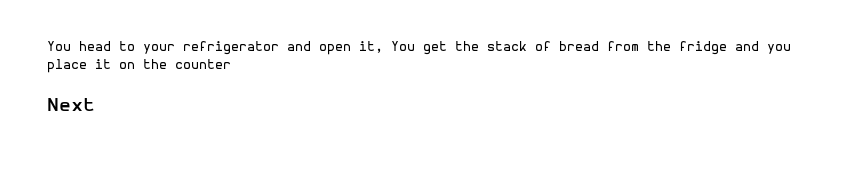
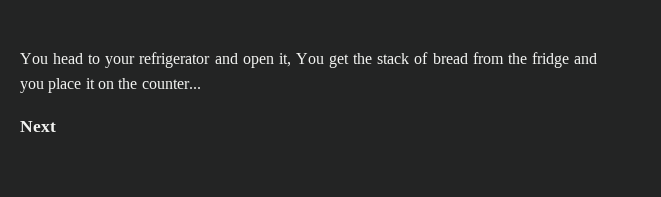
- You head to your refrigerator and open it, You get the stack of bread from the fridge and you place it on the counter
+ You head to your refrigerator and open it, You get the stack of bread from the fridge and you place it on the counter...

